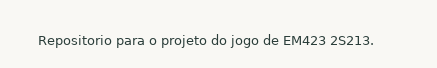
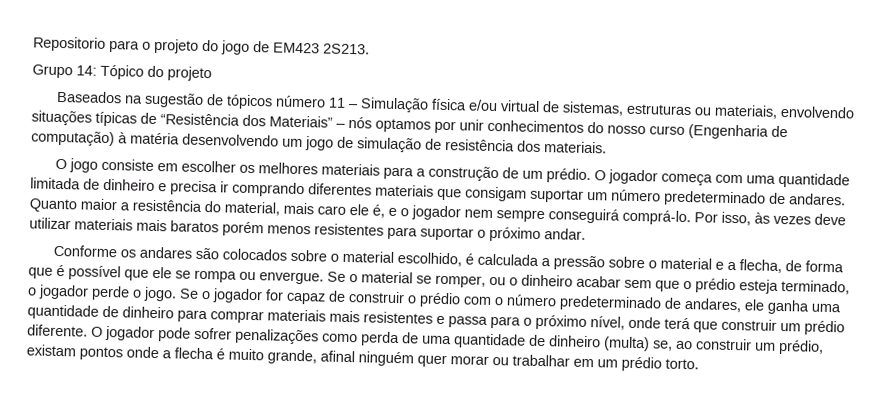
+ Grupo 14: Tópico do projeto
+ Baseados na sugestão de tópicos número 11 – Simulação física e/ou virtual de sistemas, estruturas ou materiais, envolvendo situações típicas de “Resistência dos Materiais” – nós optamos por unir conhecimentos do nosso curso (Engenharia de computação) à matéria desenvolvendo um jogo de simulação de resistência dos materiais.
+ O jogo consiste em escolher os melhores materiais para a construção de um prédio. O jogador começa com uma quantidade limitada de dinheiro e precisa ir comprando diferentes materiais que consigam suportar um número predeterminado de andares. Quanto maior a resistência do material, mais caro ele é, e o jogador nem sempre conseguirá comprá-lo. Por isso, às vezes deve utilizar materiais mais baratos porém menos resistentes para suportar o próximo andar.
+ Conforme os andares são colocados sobre o material escolhido, é calculada a pressão sobre o material e a flecha, de forma que é possível que ele se rompa ou envergue. Se o material se romper, ou o dinheiro acabar sem que o prédio esteja terminado, o jogador perde o jogo. Se o jogador for capaz de construir o prédio com o número predeterminado de andares, ele ganha uma quantidade de dinheiro para comprar materiais mais resistentes e passa para o próximo nível, onde terá que construir um prédio diferente. O jogador pode sofrer penalizações como perda de uma quantidade de dinheiro (multa) se, ao construir um prédio, existam pontos onde a flecha é muito grande, afinal ninguém quer morar ou trabalhar em um prédio torto.

